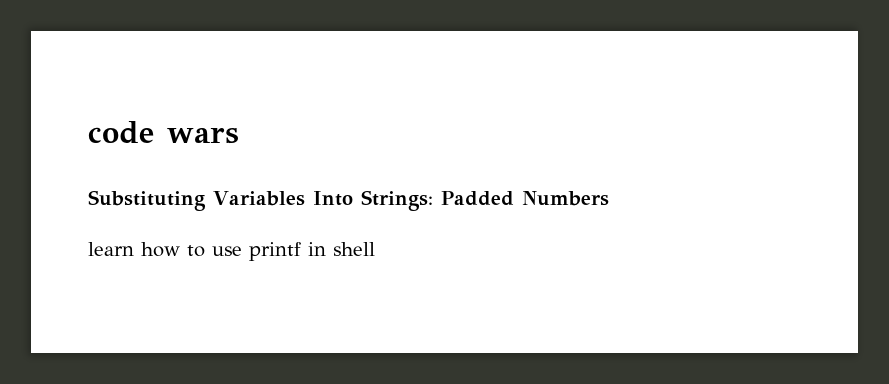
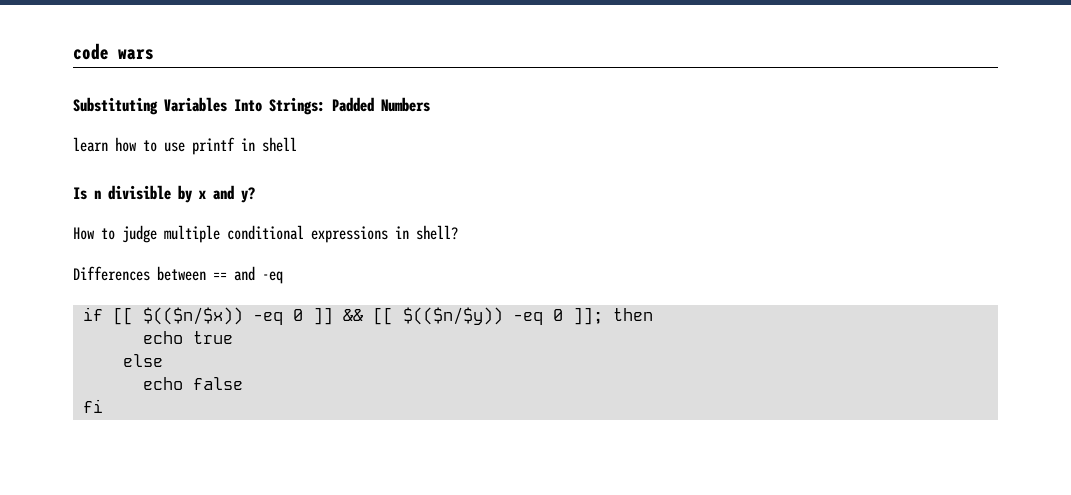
+ Is n divisible by x and y?
+ How to judge multiple conditional expressions in shell?
+ Differences between == and -eq
+ if [[ $(($n/$x)) -eq 0 ]] && [[ $(($n/$y)) -eq 0 ]]; then
+ echo true
+ else
+ echo false
+ fi

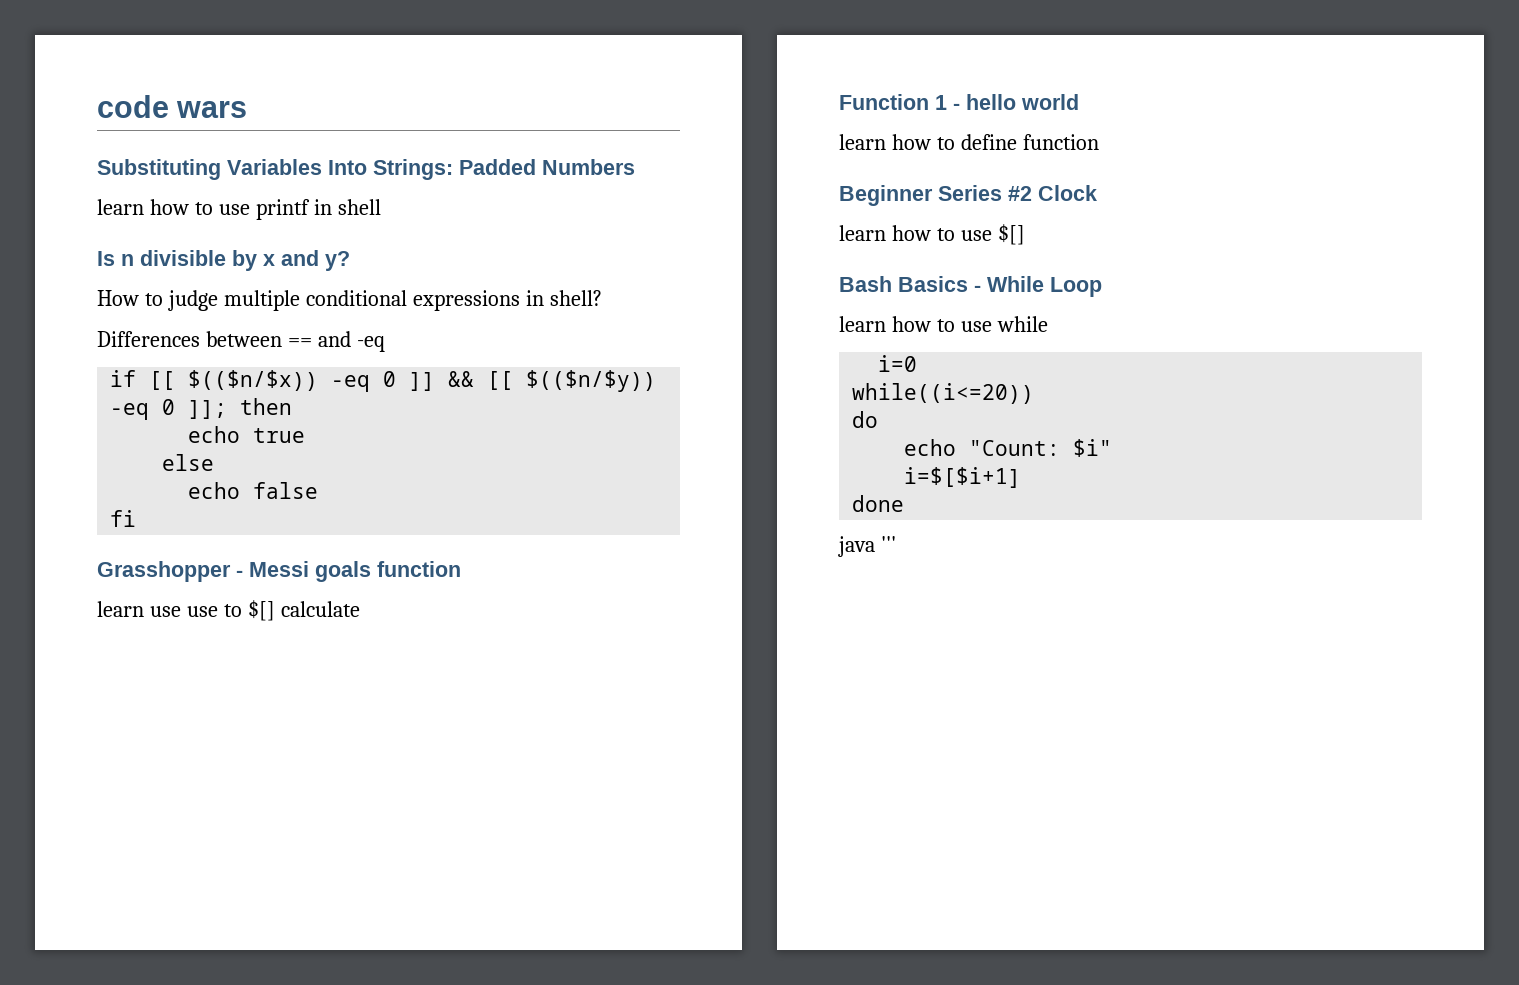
+ Grasshopper - Messi goals function
+ learn use use to $[] calculate
+ Function 1 - hello world
+ learn how to define function
+ Beginner Series #2 Clock
+ learn how to use $[]
+ Bash Basics - While Loop
+ learn how to use while
+ i=0
+ while((i<=20))
+ do
+ echo "Count: $i"
+ i=$[$i+1]
+ done
+ java '''

